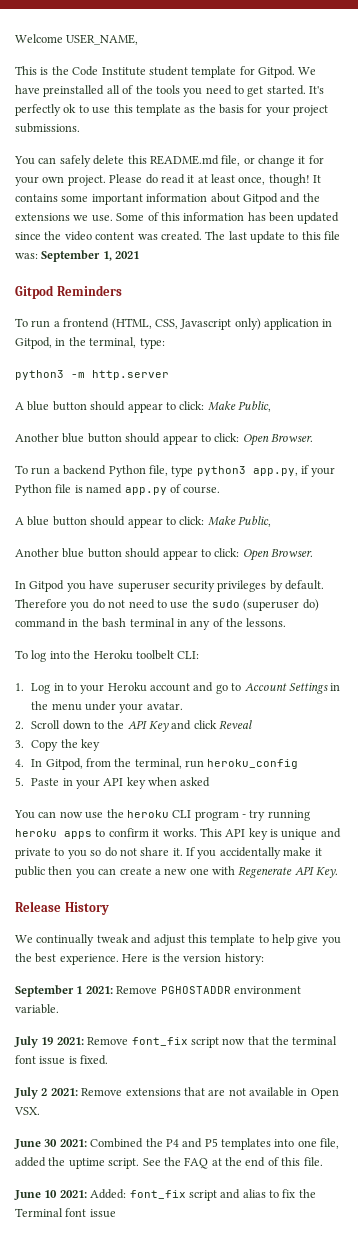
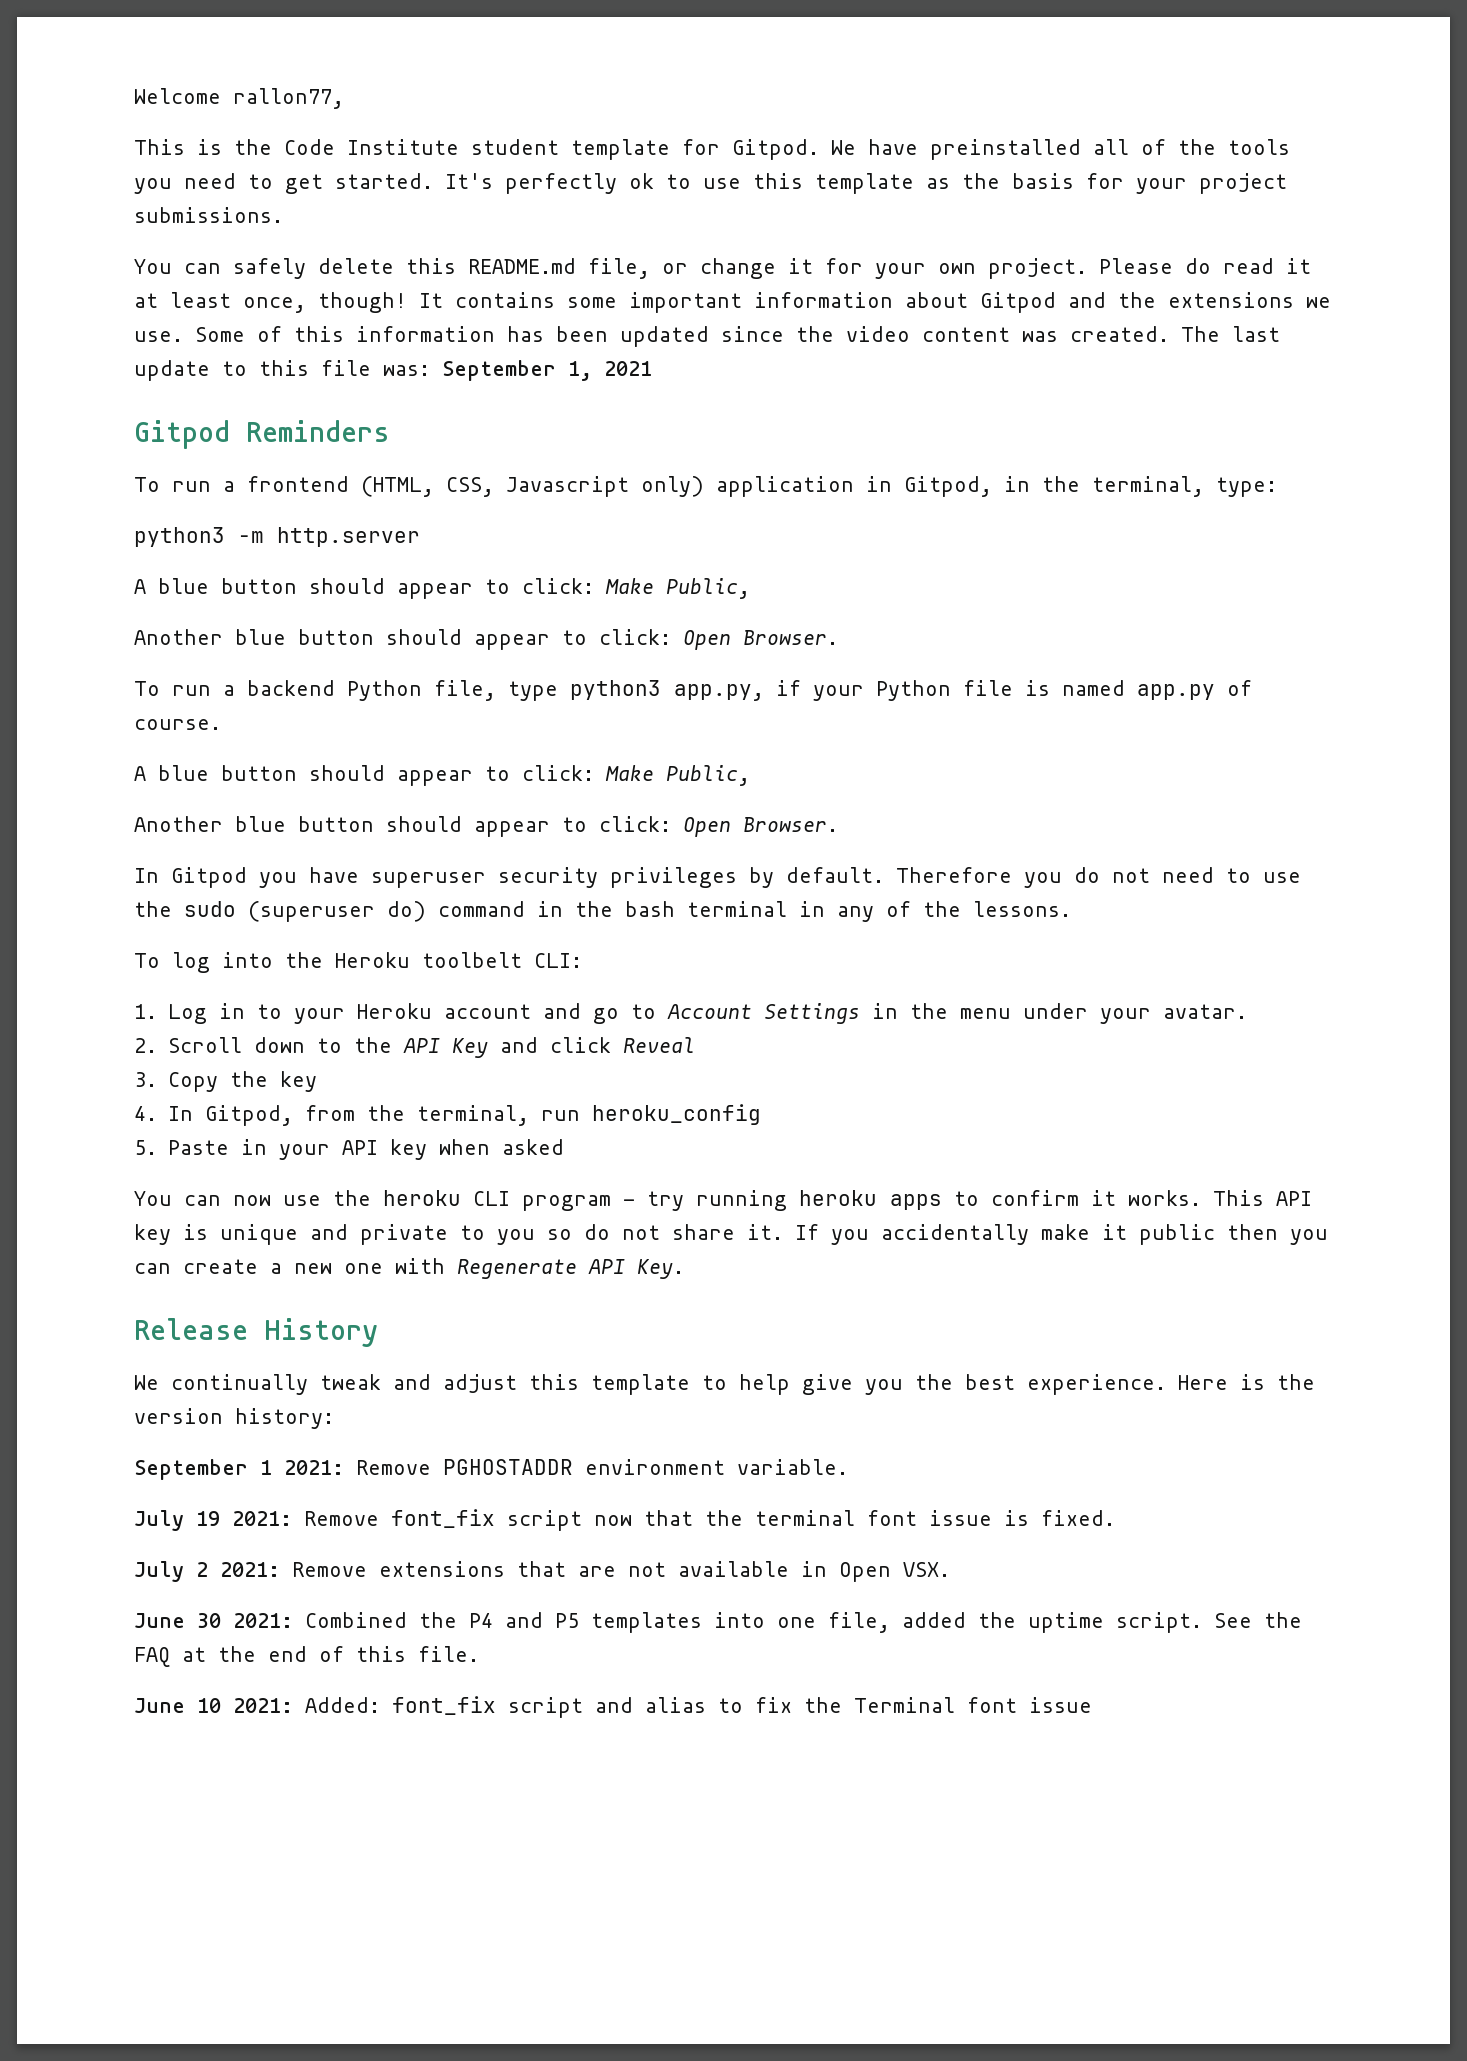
- Welcome USER_NAME,
+ Welcome rallon77,

